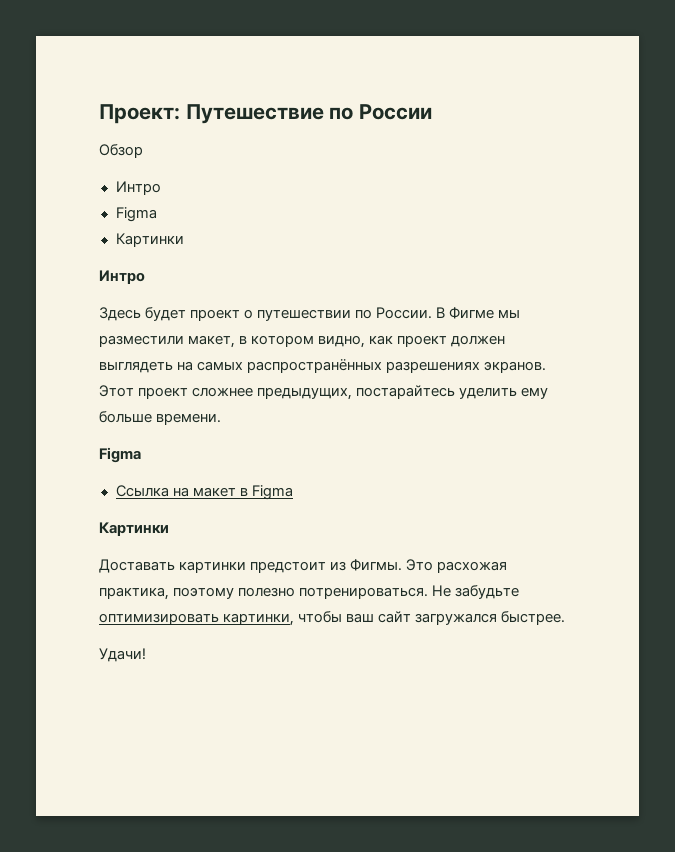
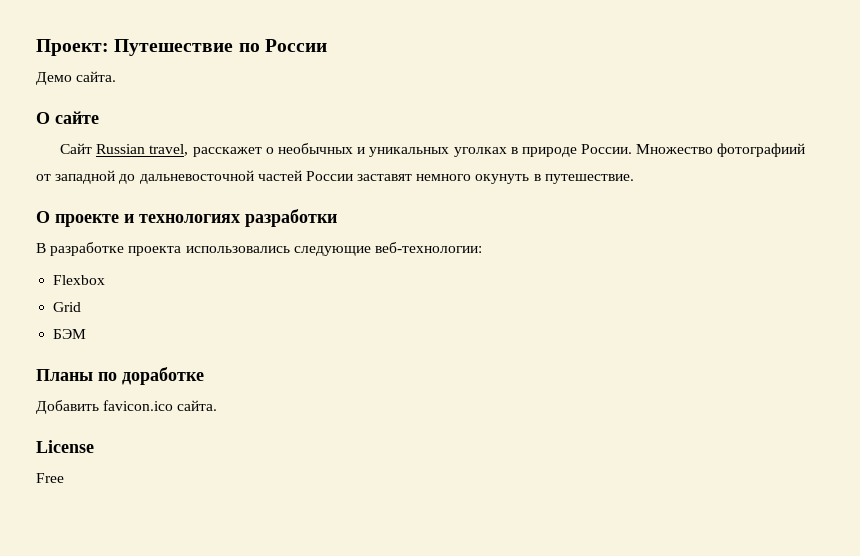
- Обзор
- Интро
- Figma
- Картинки
- Интро
- Здесь будет проект о путешествии по России. В Фигме мы разместили макет, в котором видно, как проект должен выглядеть на самых распространённых разрешениях экранов. Этот проект сложнее предыдущих, постарайтесь уделить ему больше времени.
- Figma
- Ссылка на макет в Figma
- Картинки
- Доставать картинки предстоит из Фигмы. Это расхожая практика, поэтому полезно потренироваться. Не забудьте оптимизировать картинки, чтобы ваш сайт загружался быстрее.
- Удачи!
+ Демо сайта.
+ О сайте
+ Сайт Russian travel, расскажет о необычных и уникальных уголках в природе России. Множество фотографиий от западной до дальневосточной частей России заставят немного окунуть в путешествие.
+ О проекте и технологиях разработки
+ В разработке проекта использовались следующие веб-технологии:
+ Flexbox
+ Grid
+ БЭМ
+ Планы по доработке
+ Добавить favicon.ico сайта.
+ License
+ Free

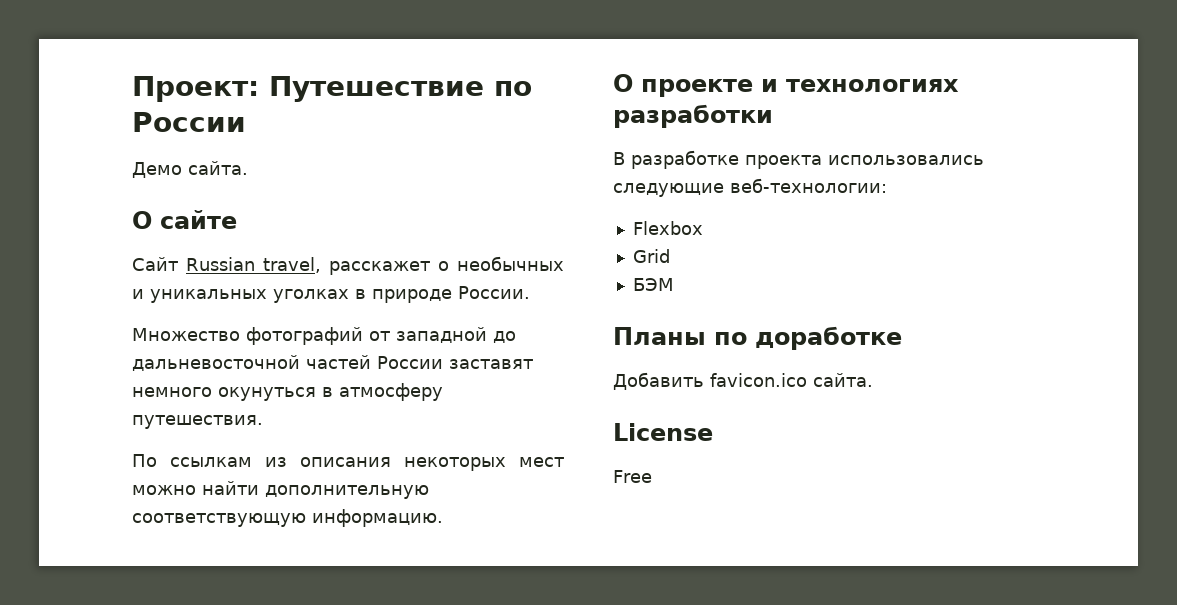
- Сайт Russian travel, расскажет о необычных и уникальных уголках в природе России. Множество фотографиий от западной до дальневосточной частей России заставят немного окунуть в путешествие.
+ Сайт Russian travel, расскажет о необычных и уникальных уголках в природе России.
+ Множество фотографий от западной до дальневосточной частей России заставят немного окунуться в атмосферу путешествия.
+ По ссылкам из описания некоторых мест можно найти дополнительную соответствующую информацию.

